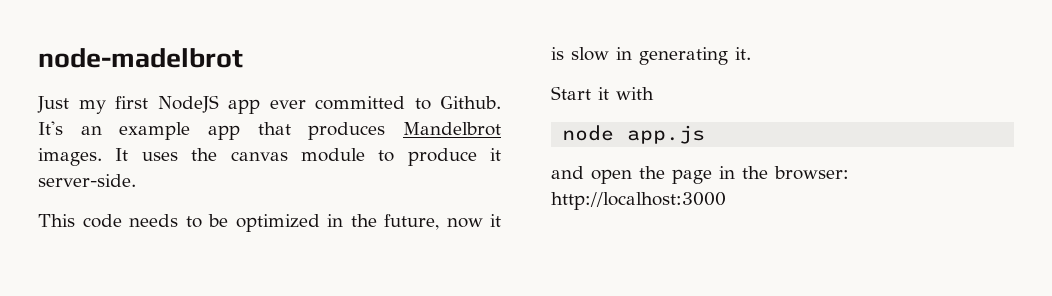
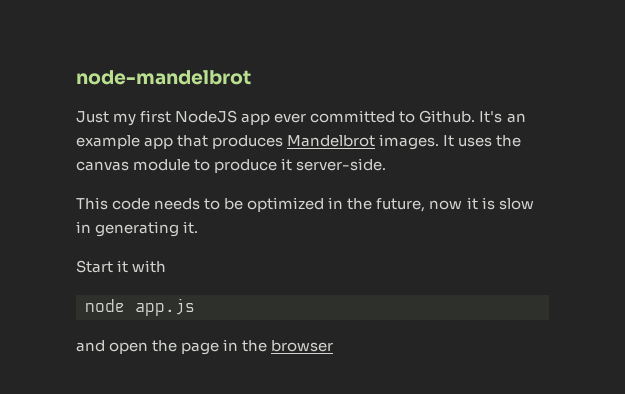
- node-madelbrot
+ node-mandelbrot
- and open the page in the browser: http://localhost:3000
+ and open the page in the browser

